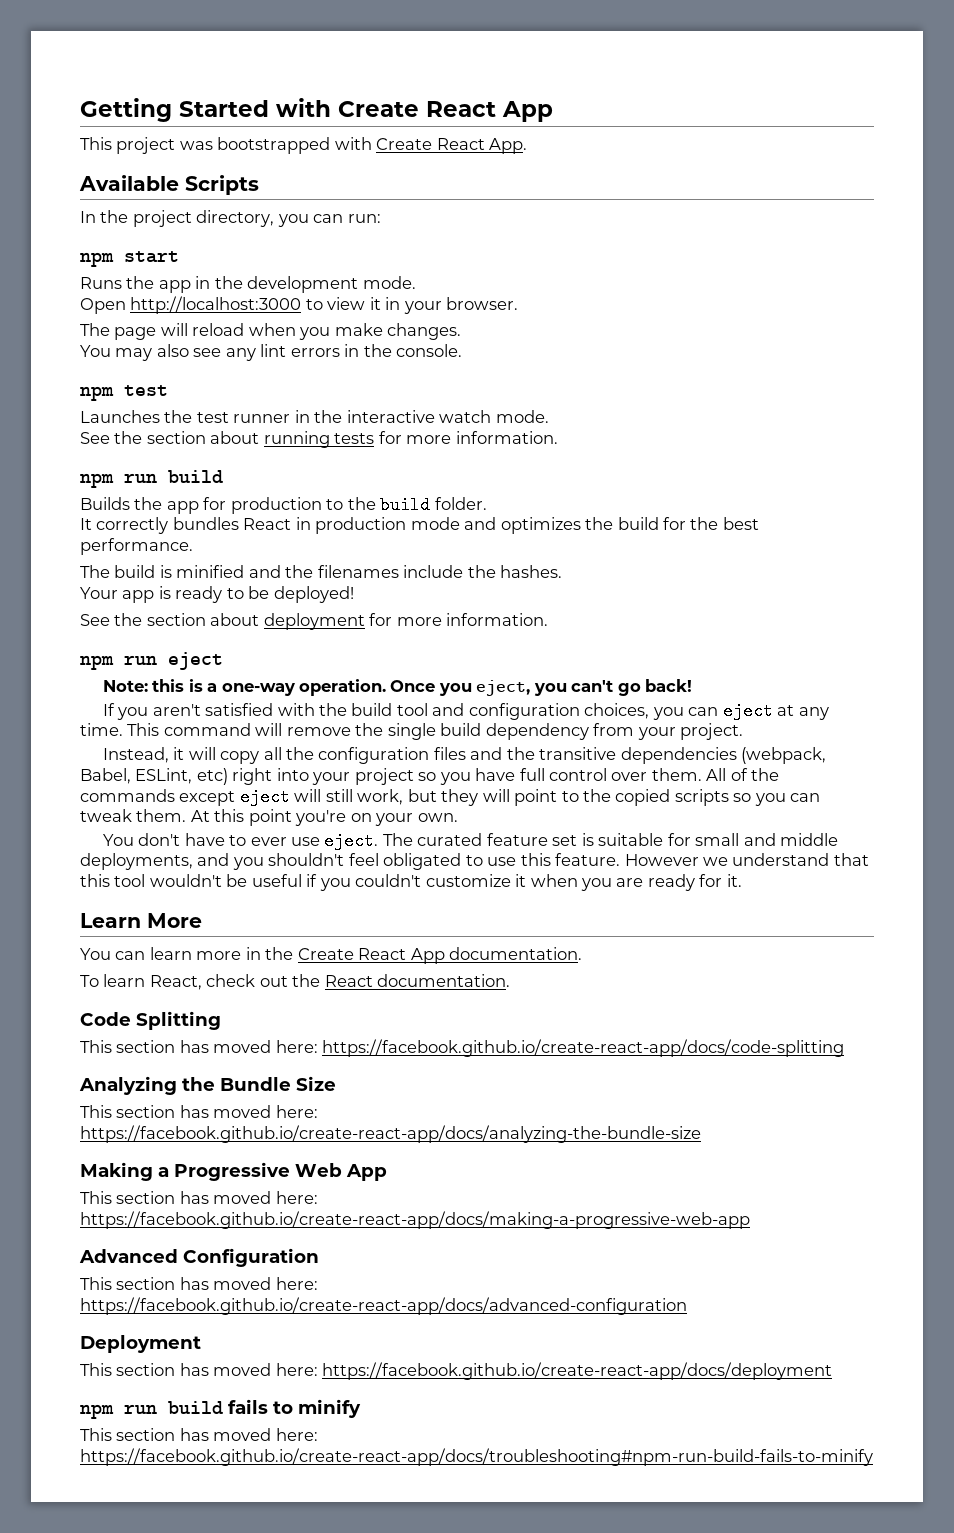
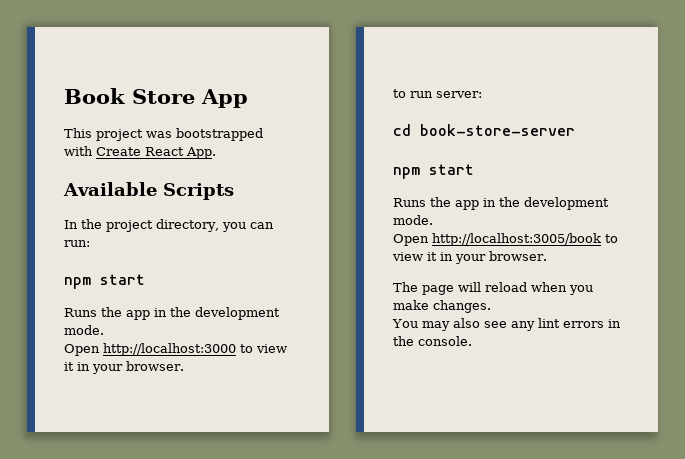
- Getting Started with Create React App
+ Book Store App
+ to run server:
+ cd book-store-server
+ npm start
+ Runs the app in the development mode.
+ Open http://localhost:3005/book to view it in your browser.
- npm test
- Launches the test runner in the interactive watch mode.
- See the section about running tests for more information.
- npm run build
- Builds the app for production to the build folder.
- It correctly bundles React in production mode and optimizes the build for the best performance.
- The build is minified and the filenames include the hashes.
- Your app is ready to be deployed!
- See the section about deployment for more information.
- npm run eject
- Note: this is a one-way operation. Once you eject, you can't go back!
- If you aren't satisfied with the build tool and configuration choices, you can eject at any time. This command will remove the single build dependency from your project.
- Instead, it will copy all the configuration files and the transitive dependencies (webpack, Babel, ESLint, etc) right into your project so you have full control over them. All of the commands except eject will still work, but they will point to the copied scripts so you can tweak them. At this point you're on your own.
- You don't have to ever use eject. The curated feature set is suitable for small and middle deployments, and you shouldn't feel obligated to use this feature. However we understand that this tool wouldn't be useful if you couldn't customize it when you are ready for it.
- Learn More
- You can learn more in the Create React App documentation.
- To learn React, check out the React documentation.
- Code Splitting
- This section has moved here: https://facebook.github.io/create-react-app/docs/code-splitting
- Analyzing the Bundle Size
- This section has moved here: https://facebook.github.io/create-react-app/docs/analyzing-the-bundle-size
- Making a Progressive Web App
- This section has moved here: https://facebook.github.io/create-react-app/docs/making-a-progressive-web-app
- Advanced Configuration
- This section has moved here: https://facebook.github.io/create-react-app/docs/advanced-configuration
- Deployment
- This section has moved here: https://facebook.github.io/create-react-app/docs/deployment
- npm run build fails to minify
- This section has moved here: https://facebook.github.io/create-react-app/docs/troubleshooting#npm-run-build-fails-to-minify

